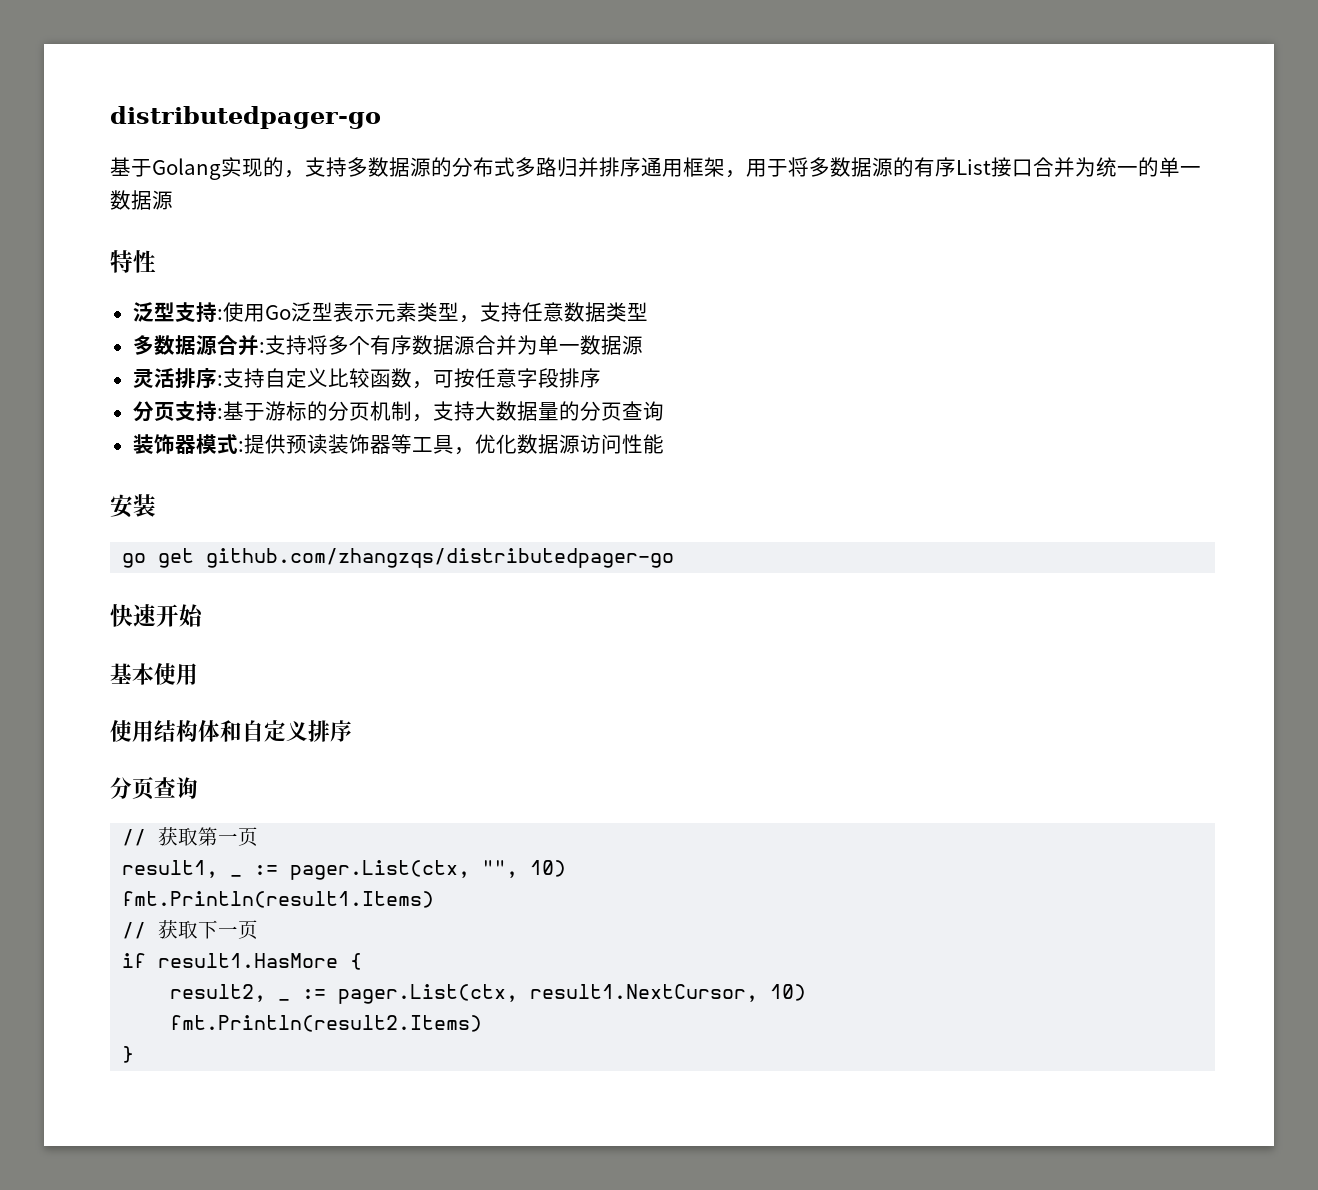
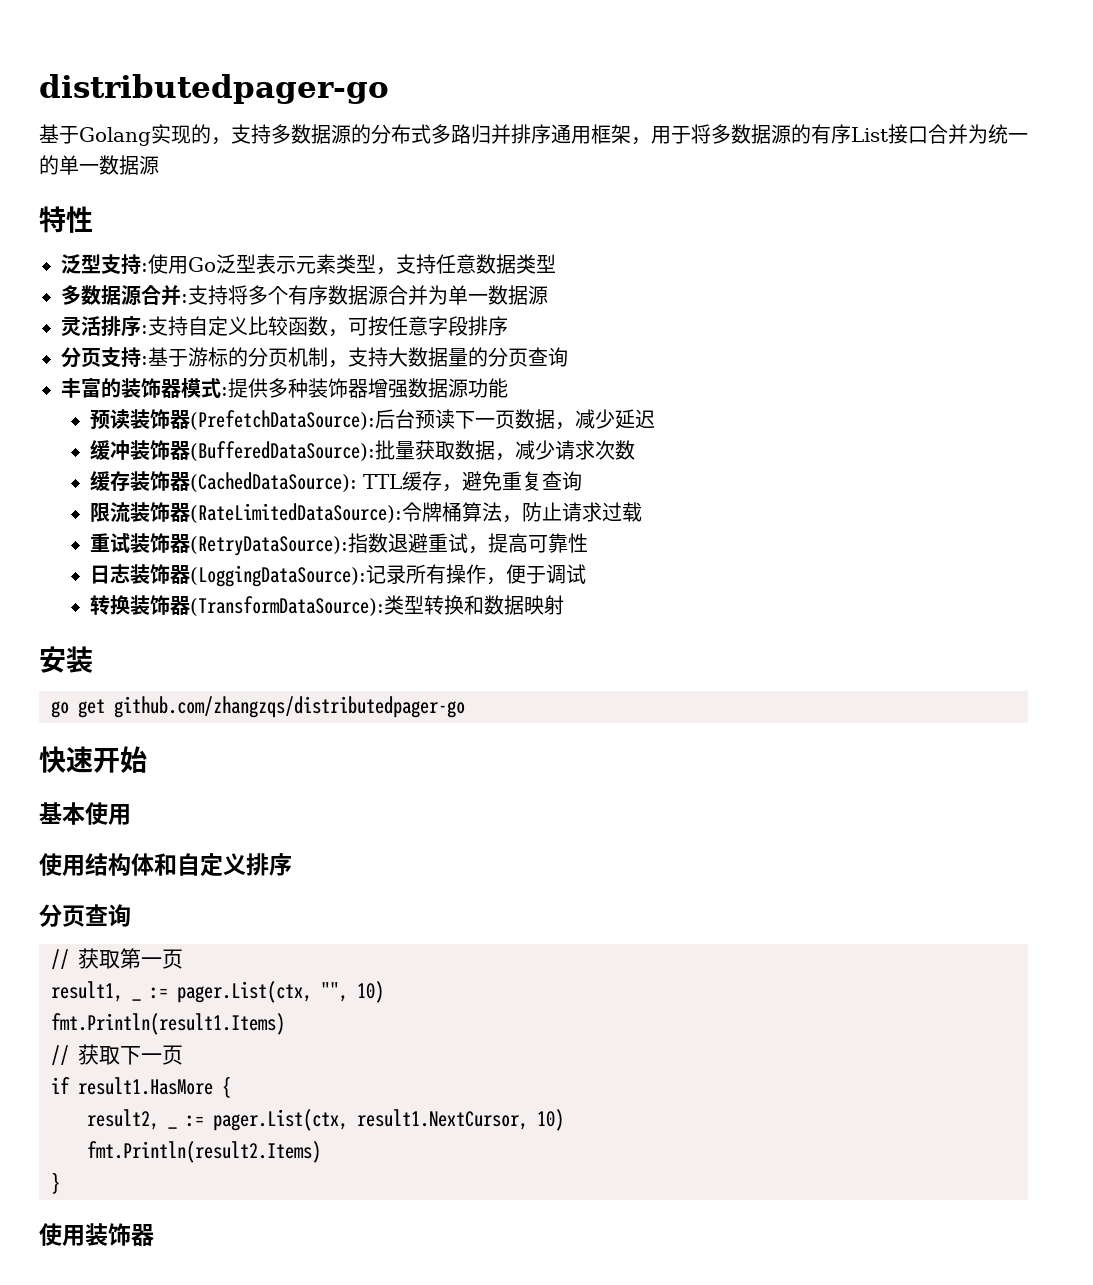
- 装饰器模式:提供预读装饰器等工具，优化数据源访问性能
+ 丰富的装饰器模式:提供多种装饰器增强数据源功能
+ 预读装饰器(PrefetchDataSource):后台预读下一页数据，减少延迟
+ 缓冲装饰器(BufferedDataSource):批量获取数据，减少请求次数
+ 缓存装饰器(CachedDataSource): TTL缓存，避免重复查询
+ 限流装饰器(RateLimitedDataSource):令牌桶算法，防止请求过载
+ 重试装饰器(RetryDataSource):指数退避重试，提高可靠性
+ 日志装饰器(LoggingDataSource):记录所有操作，便于调试
+ 转换装饰器(TransformDataSource):类型转换和数据映射
+ 使用装饰器

